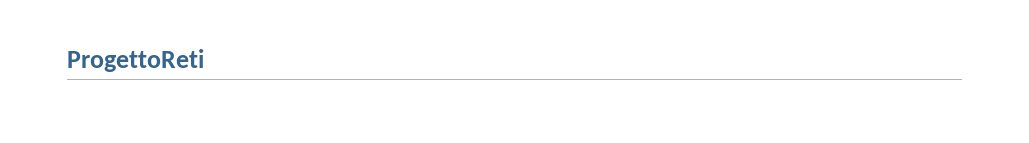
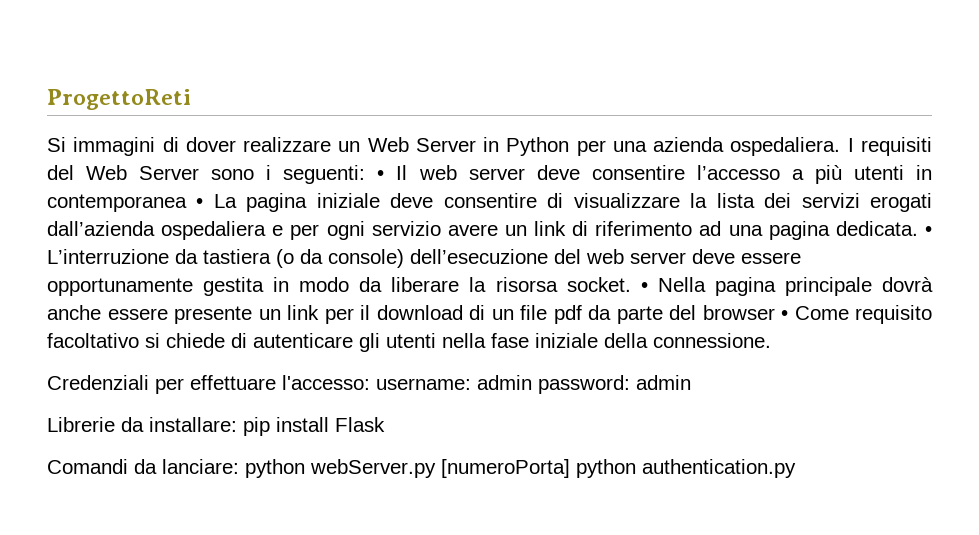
+ Si immagini di dover realizzare un Web Server in Python per una azienda ospedaliera. I requisiti del Web Server sono i seguenti: • Il web server deve consentire l’accesso a più utenti in contemporanea • La pagina iniziale deve consentire di visualizzare la lista dei servizi erogati dall’azienda ospedaliera e per ogni servizio avere un link di riferimento ad una pagina dedicata. • L’interruzione da tastiera (o da console) dell’esecuzione del web server deve essere opportunamente gestita in modo da liberare la risorsa socket. • Nella pagina principale dovrà anche essere presente un link per il download di un file pdf da parte del browser • Come requisito facoltativo si chiede di autenticare gli utenti nella fase iniziale della connessione.
+ Credenziali per effettuare l'accesso: username: admin password: admin
+ Librerie da installare: pip install Flask
+ Comandi da lanciare: python webServer.py [numeroPorta] python authentication.py

